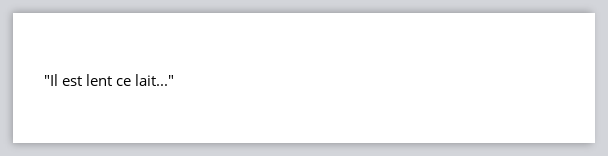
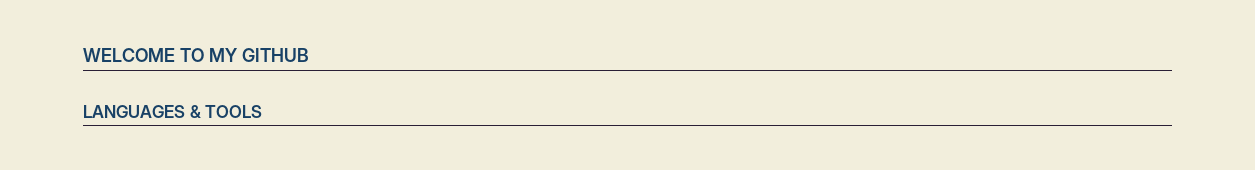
- "Il est lent ce lait..."
+ WELCOME TO MY GITHUB
+ LANGUAGES & TOOLS

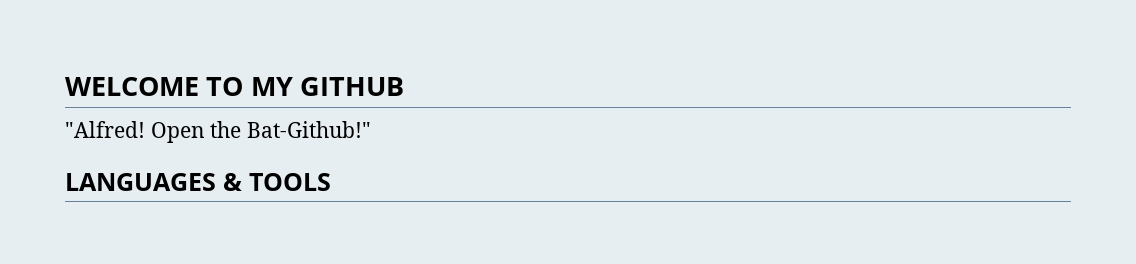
+ "Alfred! Open the Bat-Github!"

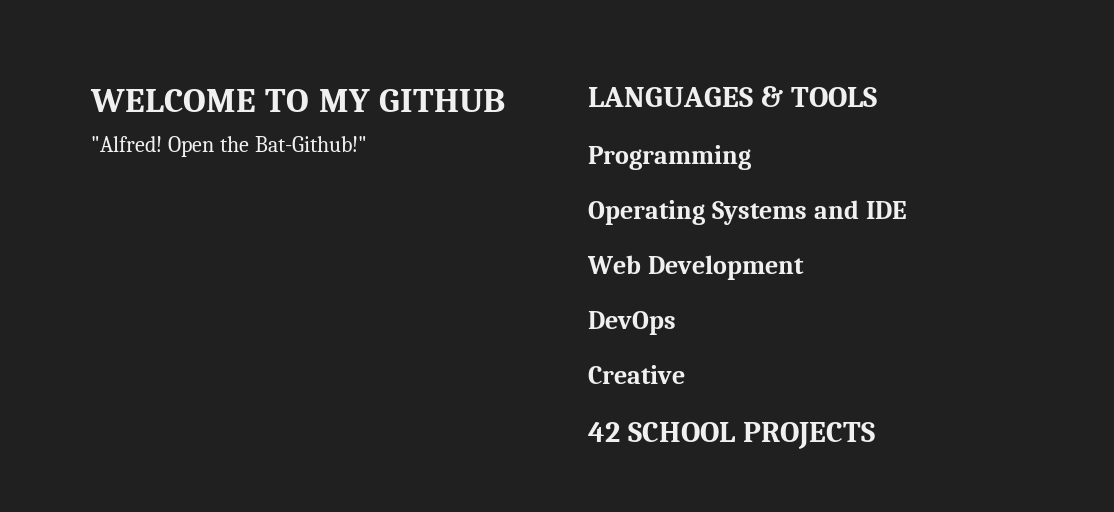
+ Programming
+ Operating Systems and IDE
+ Web Development
+ DevOps
+ Creative
+ 42 SCHOOL PROJECTS

